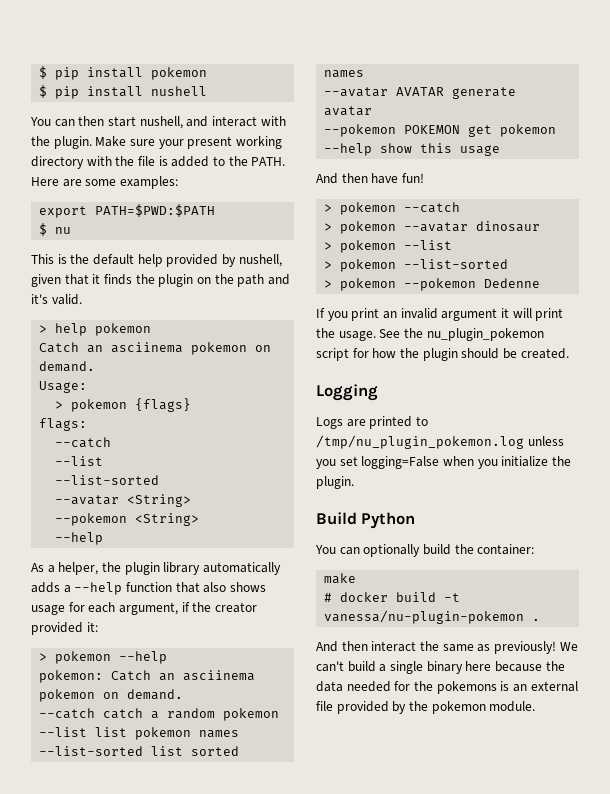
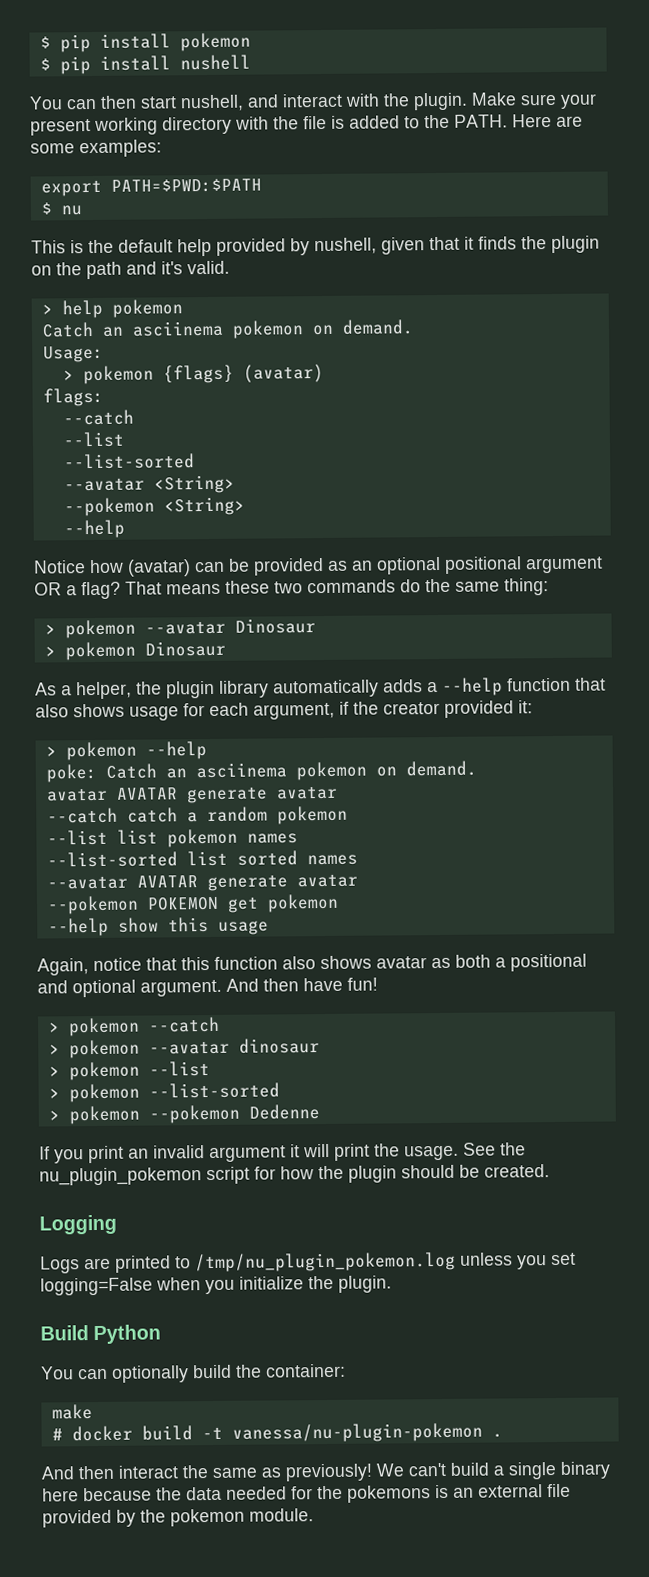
- > pokemon {flags}
+ > pokemon {flags} (avatar)
+ Notice how (avatar) can be provided as an optional positional argument OR a flag? That means these two commands do the same thing:
+ > pokemon --avatar Dinosaur
+ > pokemon Dinosaur
- pokemon: Catch an asciinema pokemon on demand.
+ poke: Catch an asciinema pokemon on demand.
+ avatar AVATAR generate avatar
+ Again, notice that this function also shows avatar as both a positional and optional argument.

